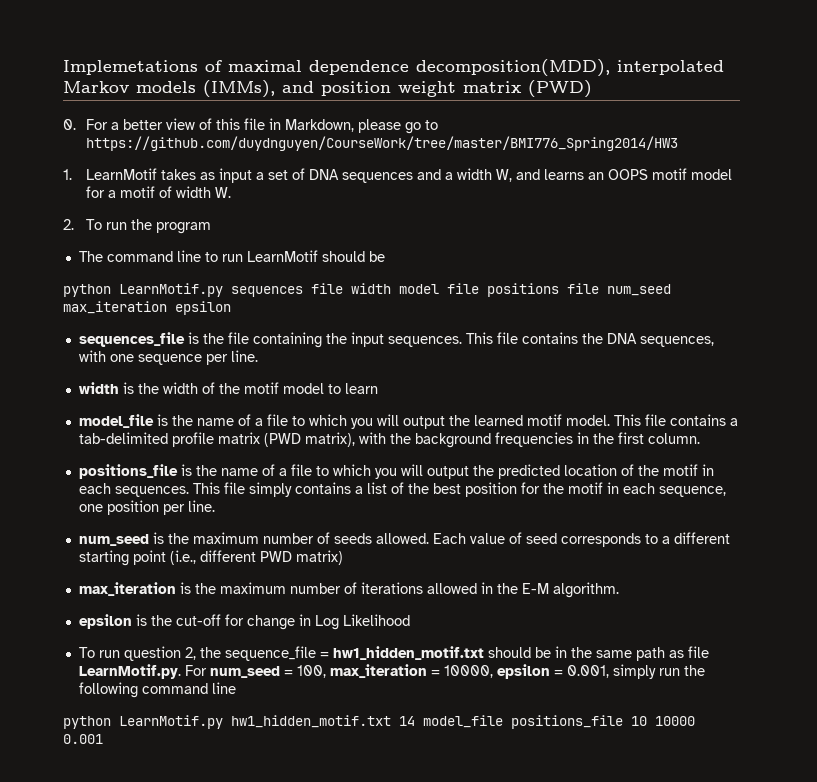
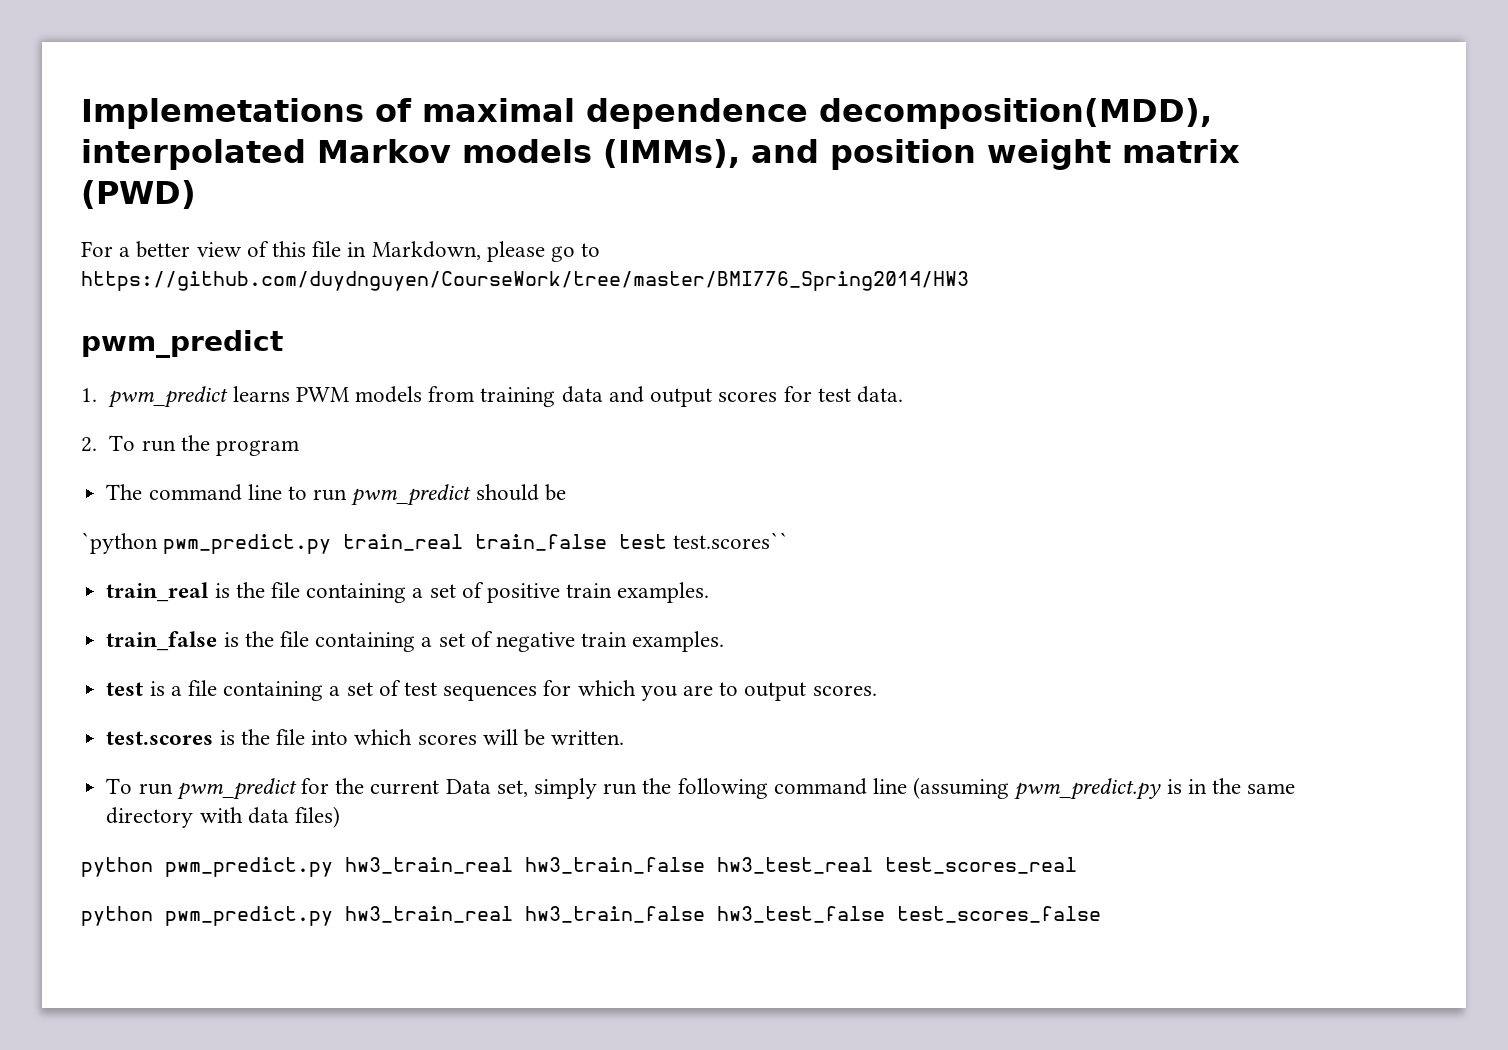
- 0. For a better view of this file in Markdown, please go to https://github.com/duydnguyen/CourseWork/tree/master/BMI776_Spring2014/HW3
+ For a better view of this file in Markdown, please go to https://github.com/duydnguyen/CourseWork/tree/master/BMI776_Spring2014/HW3
+ pwm_predict
- 1. LearnMotif takes as input a set of DNA sequences and a width W, and learns an OOPS motif model for a motif of width W.
+ 1. pwm_predict learns PWM models from training data and output scores for test data.
- The command line to run LearnMotif should be
+ The command line to run pwm_predict should be
- python LearnMotif.py sequences file width model file positions file num_seed max_iteration epsilon
- sequences_file is the file containing the input sequences. This file contains the DNA sequences, with one sequence per line.
- width is the width of the motif model to learn
- model_file is the name of a file to which you will output the learned motif model. This file contains a tab-delimited profile matrix (PWD matrix), with the background frequencies in the first column.
- positions_file is the name of a file to which you will output the predicted location of the motif in each sequences. This file simply contains a list of the best position for the motif in each sequence, one position per line.
- num_seed is the maximum number of seeds allowed. Each value of seed corresponds to a different starting point (i.e., different PWD matrix)
- max_iteration is the maximum number of iterations allowed in the E-M algorithm.
- epsilon is the cut-off for change in Log Likelihood
- To run question 2, the sequence_file = hw1_hidden_motif.txt should be in the same path as file LearnMotif.py. For num_seed = 100, max_iteration = 10000, epsilon = 0.001, simply run the following command line
- python LearnMotif.py hw1_hidden_motif.txt 14 model_file positions_file 10 10000 0.001
+ `python pwm_predict.py train_real train_false test test.scores``
+ train_real is the file containing a set of positive train examples.
+ train_false is the file containing a set of negative train examples.
+ test is a file containing a set of test sequences for which you are to output scores.
+ test.scores is the file into which scores will be written.
+ To run pwm_predict for the current Data set, simply run the following command line (assuming pwm_predict.py is in the same directory with data files)
+ python pwm_predict.py hw3_train_real hw3_train_false hw3_test_real test_scores_real
+ python pwm_predict.py hw3_train_real hw3_train_false hw3_test_false test_scores_false

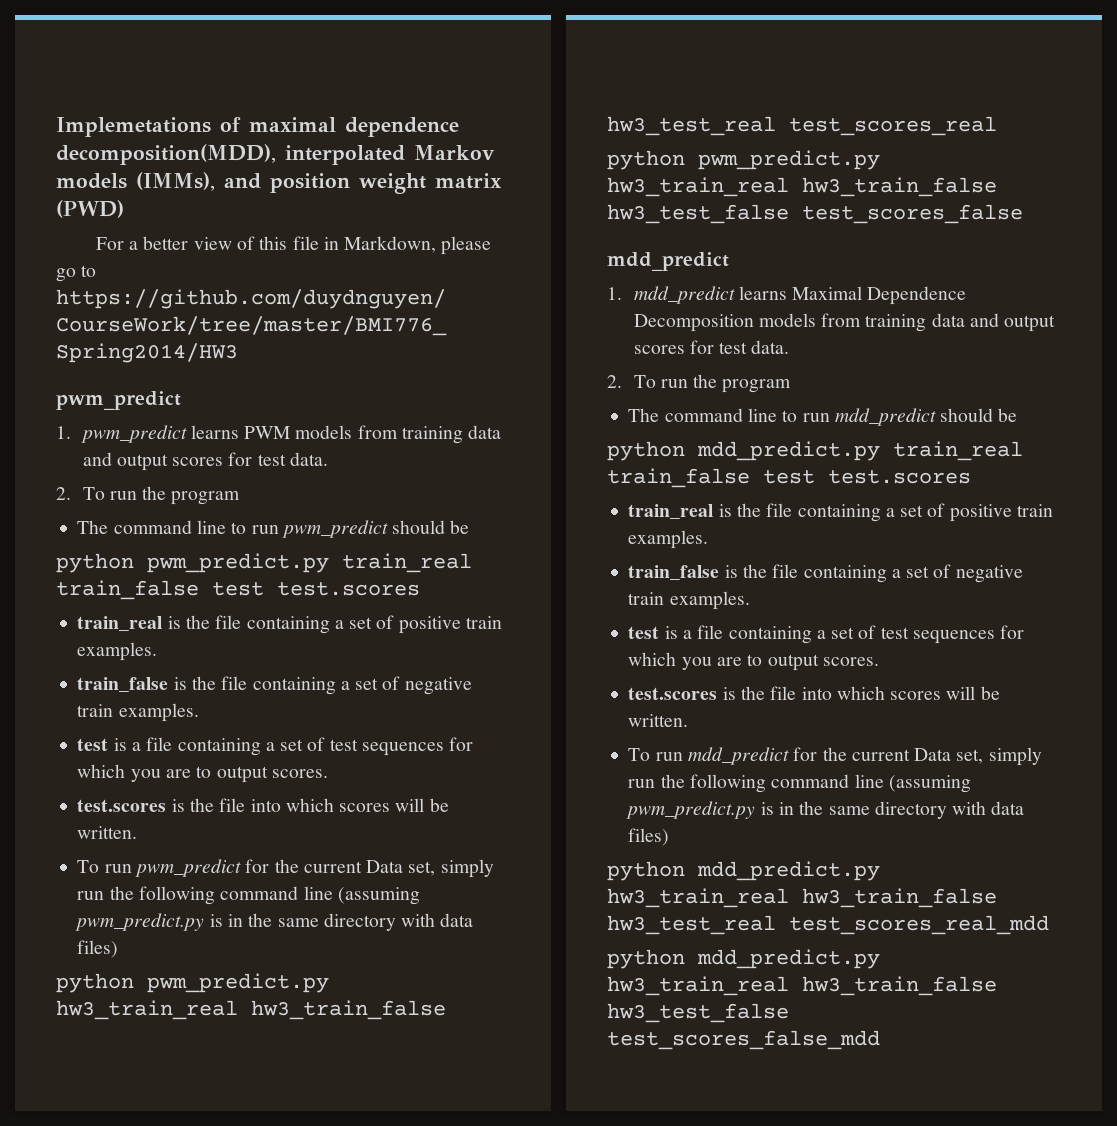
- `python pwm_predict.py train_real train_false test test.scores``
+ python pwm_predict.py train_real train_false test test.scores
  python pwm_predict.py hw3_train_real hw3_train_false hw3_test_false test_scores_false
+ mdd_predict
+ 1. mdd_predict learns Maximal Dependence Decomposition models from training data and output scores for test data.
+ 2. To run the program
+ The command line to run mdd_predict should be
+ python mdd_predict.py train_real train_false test test.scores
+ train_real is the file containing a set of positive train examples.
+ train_false is the file containing a set of negative train examples.
+ test is a file containing a set of test sequences for which you are to output scores.
+ test.scores is the file into which scores will be written.
+ To run mdd_predict for the current Data set, simply run the following command line (assuming pwm_predict.py is in the same directory with data files)
+ python mdd_predict.py hw3_train_real hw3_train_false hw3_test_real test_scores_real_mdd
+ python mdd_predict.py hw3_train_real hw3_train_false hw3_test_false test_scores_false_mdd

